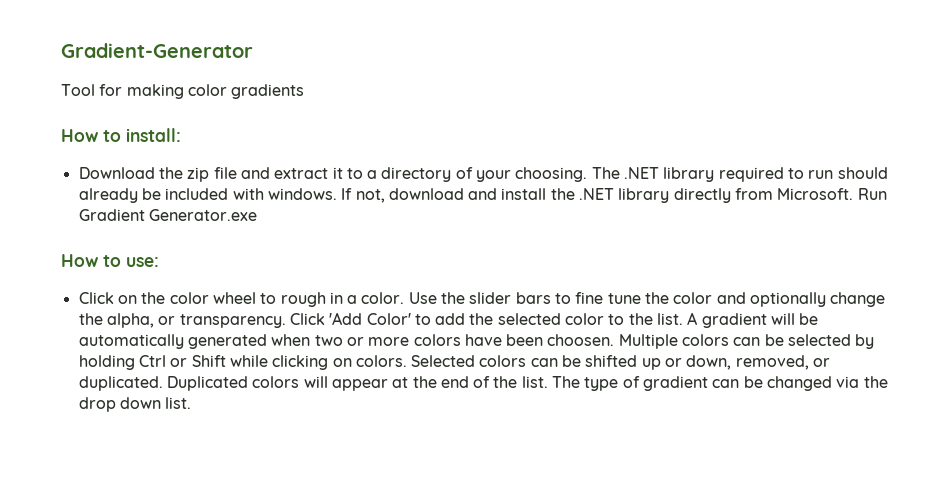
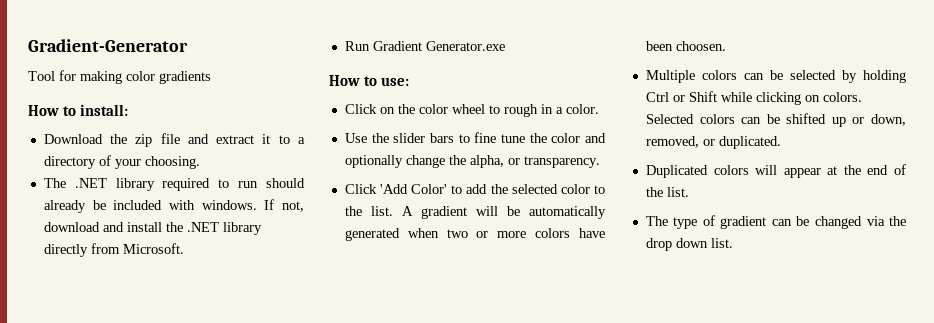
- Download the zip file and extract it to a directory of your choosing. The .NET library required to run should already be included with windows.
+ Download the zip file and extract it to a directory of your choosing.
+ The .NET library required to run should already be included with windows.
- If not, download and install the .NET library directly from Microsoft. Run Gradient Generator.exe
+ If not, download and install the .NET library directly from Microsoft.
+ Run Gradient Generator.exe
- Click on the color wheel to rough in a color. Use the slider bars to fine tune the color and optionally change the alpha, or transparency. Click 'Add Color' to add the selected color to the list.
+ Click on the color wheel to rough in a color.
+ Use the slider bars to fine tune the color and optionally change the alpha, or transparency.
+ Click 'Add Color' to add the selected color to the list.
- A gradient will be automatically generated when two or more colors have been choosen. Multiple colors can be selected by holding Ctrl or Shift while clicking on colors.
+ A gradient will be automatically generated when two or more colors have been choosen.
+ Multiple colors can be selected by holding Ctrl or Shift while clicking on colors.
- Selected colors can be shifted up or down, removed, or duplicated. Duplicated colors will appear at the end of the list. The type of gradient can be changed via the drop down list.
+ Selected colors can be shifted up or down, removed, or duplicated.
+ Duplicated colors will appear at the end of the list.
+ The type of gradient can be changed via the drop down list.

